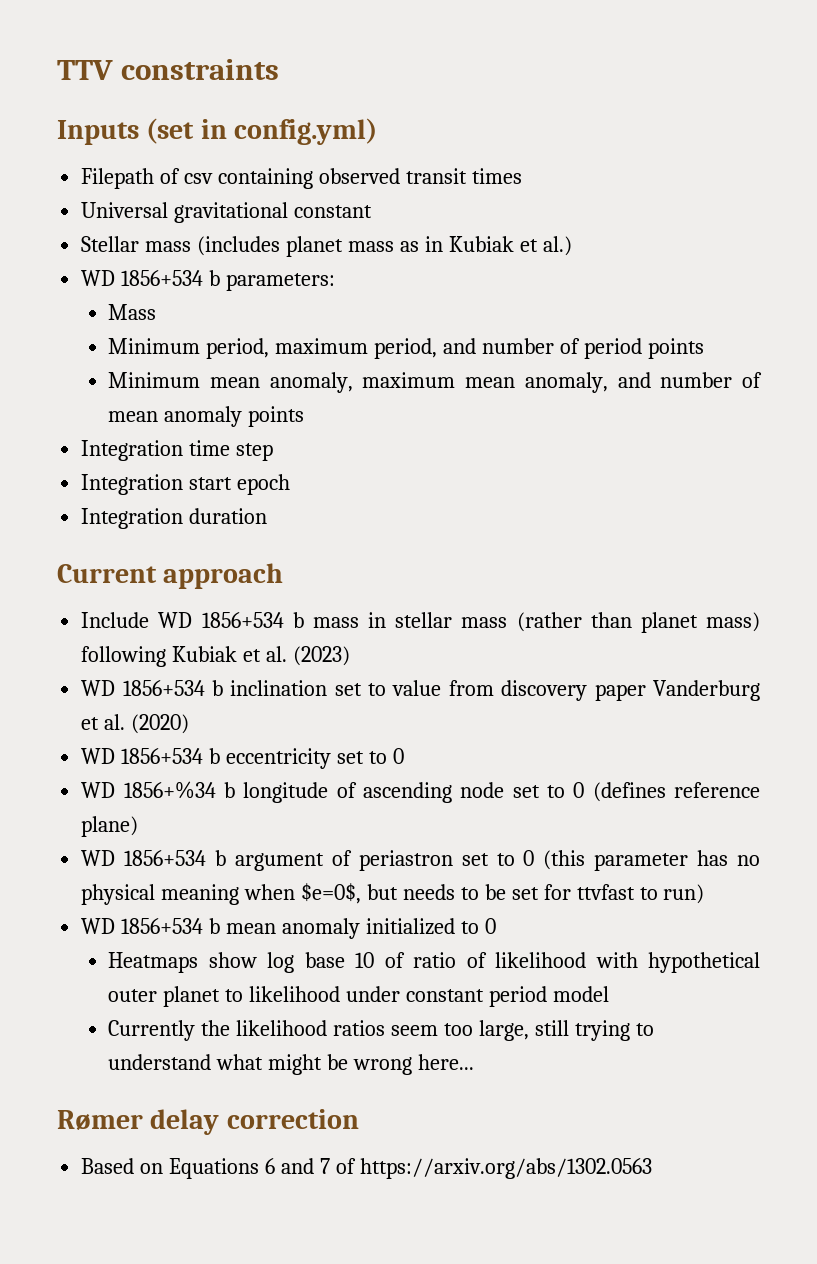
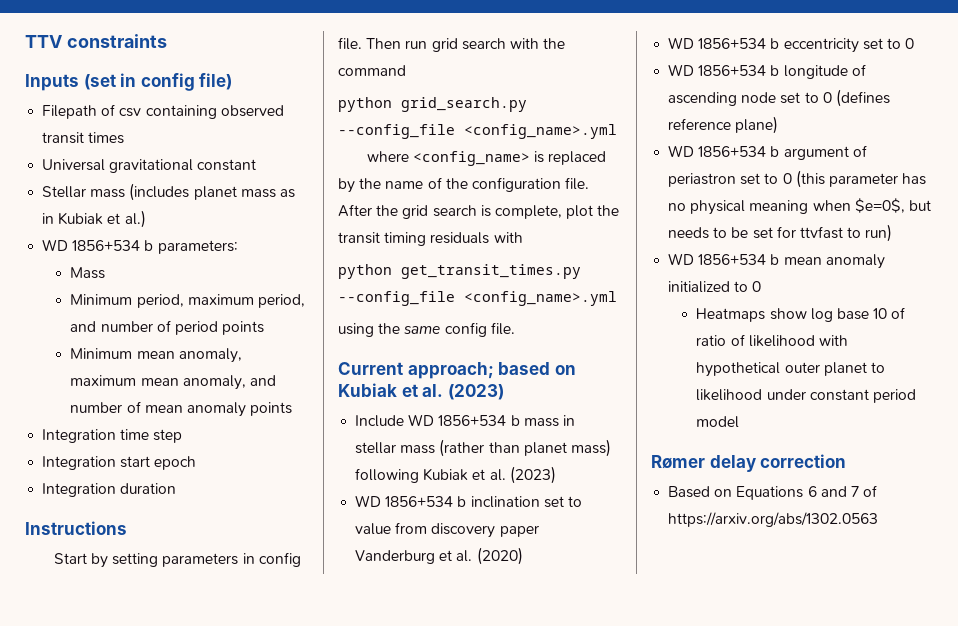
- Inputs (set in config.yml)
+ Inputs (set in config file)
- Current approach
+ Instructions
+ Start by setting parameters in config file. Then run grid search with the command
+ python grid_search.py --config_file <config_name>.yml
+ where <config_name> is replaced by the name of the configuration file. After the grid search is complete, plot the transit timing residuals with
+ python get_transit_times.py --config_file <config_name>.yml
+ using the same config file.
+ Current approach; based on Kubiak et al. (2023)
- WD 1856+%34 b longitude of ascending node set to 0 (defines reference plane)
+ WD 1856+534 b longitude of ascending node set to 0 (defines reference plane)
- Currently the likelihood ratios seem too large, still trying to understand what might be wrong here...

